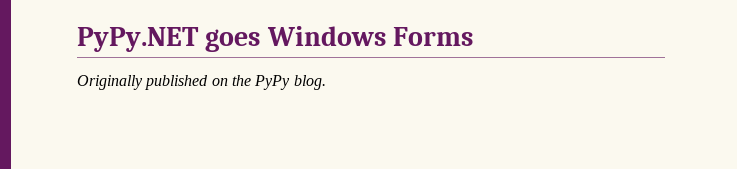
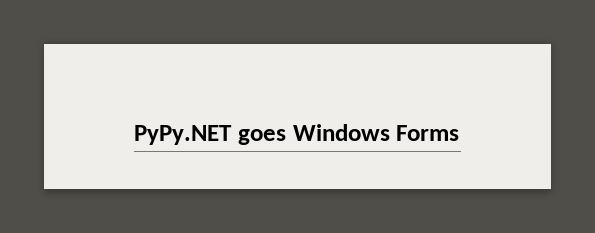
- Originally published on the PyPy blog.

